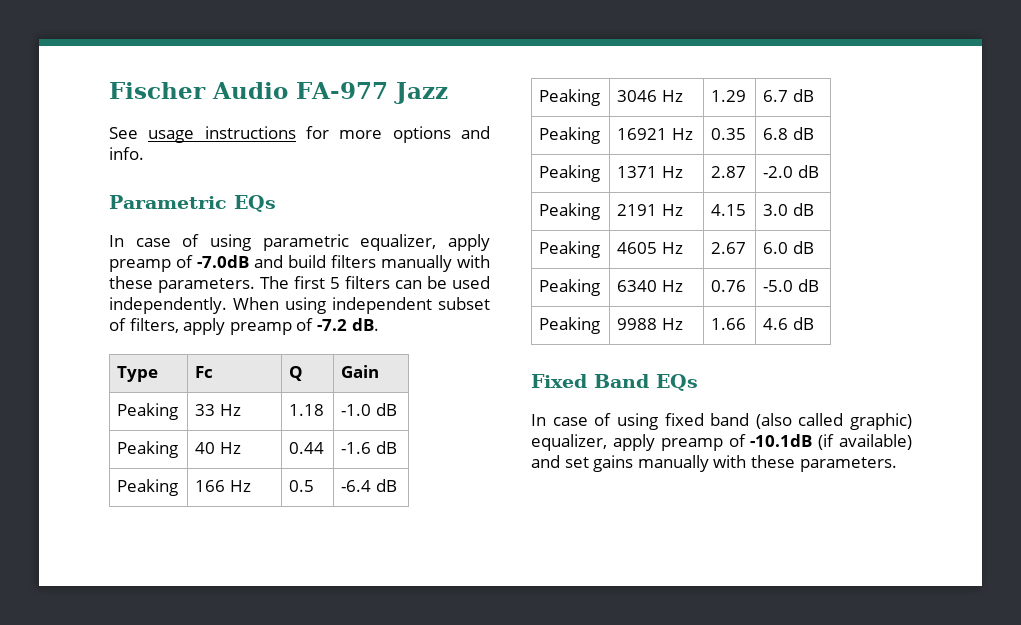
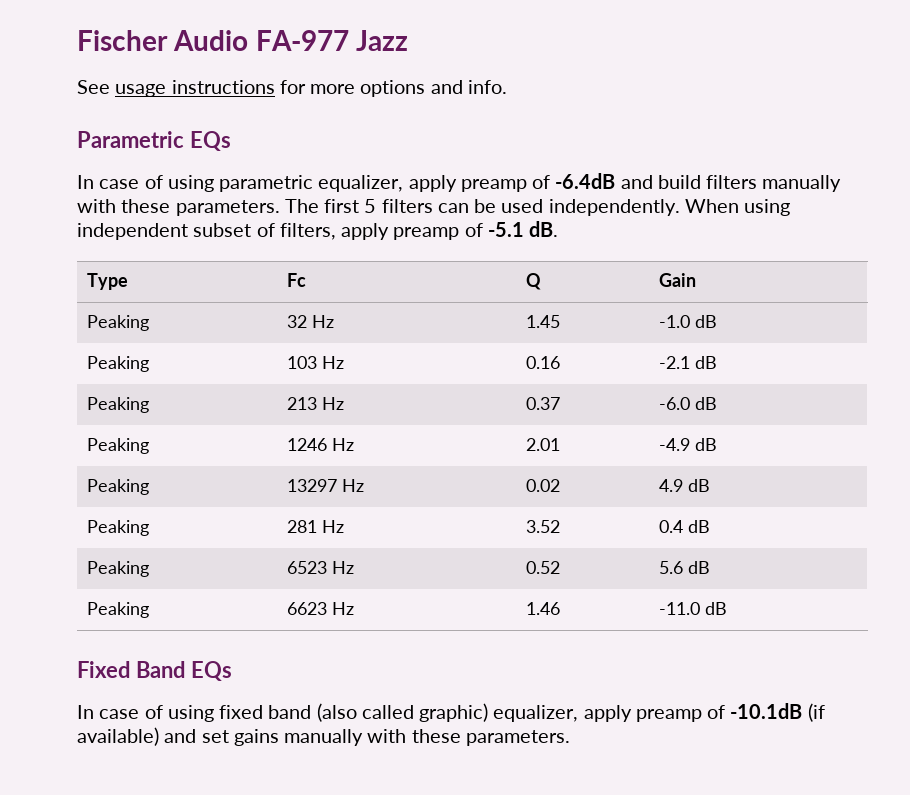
- In case of using parametric equalizer, apply preamp of -7.0dB and build filters manually with these parameters.
+ In case of using parametric equalizer, apply preamp of -6.4dB and build filters manually with these parameters.
- When using independent subset of filters, apply preamp of -7.2 dB.
+ When using independent subset of filters, apply preamp of -5.1 dB.
- Peaking | 33 Hz | 1.18 | -1.0 dB
+ Peaking | 32 Hz | 1.45 | -1.0 dB
- Peaking | 40 Hz | 0.44 | -1.6 dB
- Peaking | 166 Hz | 0.5 | -6.4 dB
- Peaking | 3046 Hz | 1.29 | 6.7 dB
- Peaking | 16921 Hz | 0.35 | 6.8 dB
- Peaking | 1371 Hz | 2.87 | -2.0 dB
- Peaking | 2191 Hz | 4.15 | 3.0 dB
- Peaking | 4605 Hz | 2.67 | 6.0 dB
- Peaking | 6340 Hz | 0.76 | -5.0 dB
- Peaking | 9988 Hz | 1.66 | 4.6 dB
+ Peaking | 103 Hz | 0.16 | -2.1 dB
+ Peaking | 213 Hz | 0.37 | -6.0 dB
+ Peaking | 1246 Hz | 2.01 | -4.9 dB
+ Peaking | 13297 Hz | 0.02 | 4.9 dB
+ Peaking | 281 Hz | 3.52 | 0.4 dB
+ Peaking | 6523 Hz | 0.52 | 5.6 dB
+ Peaking | 6623 Hz | 1.46 | -11.0 dB

